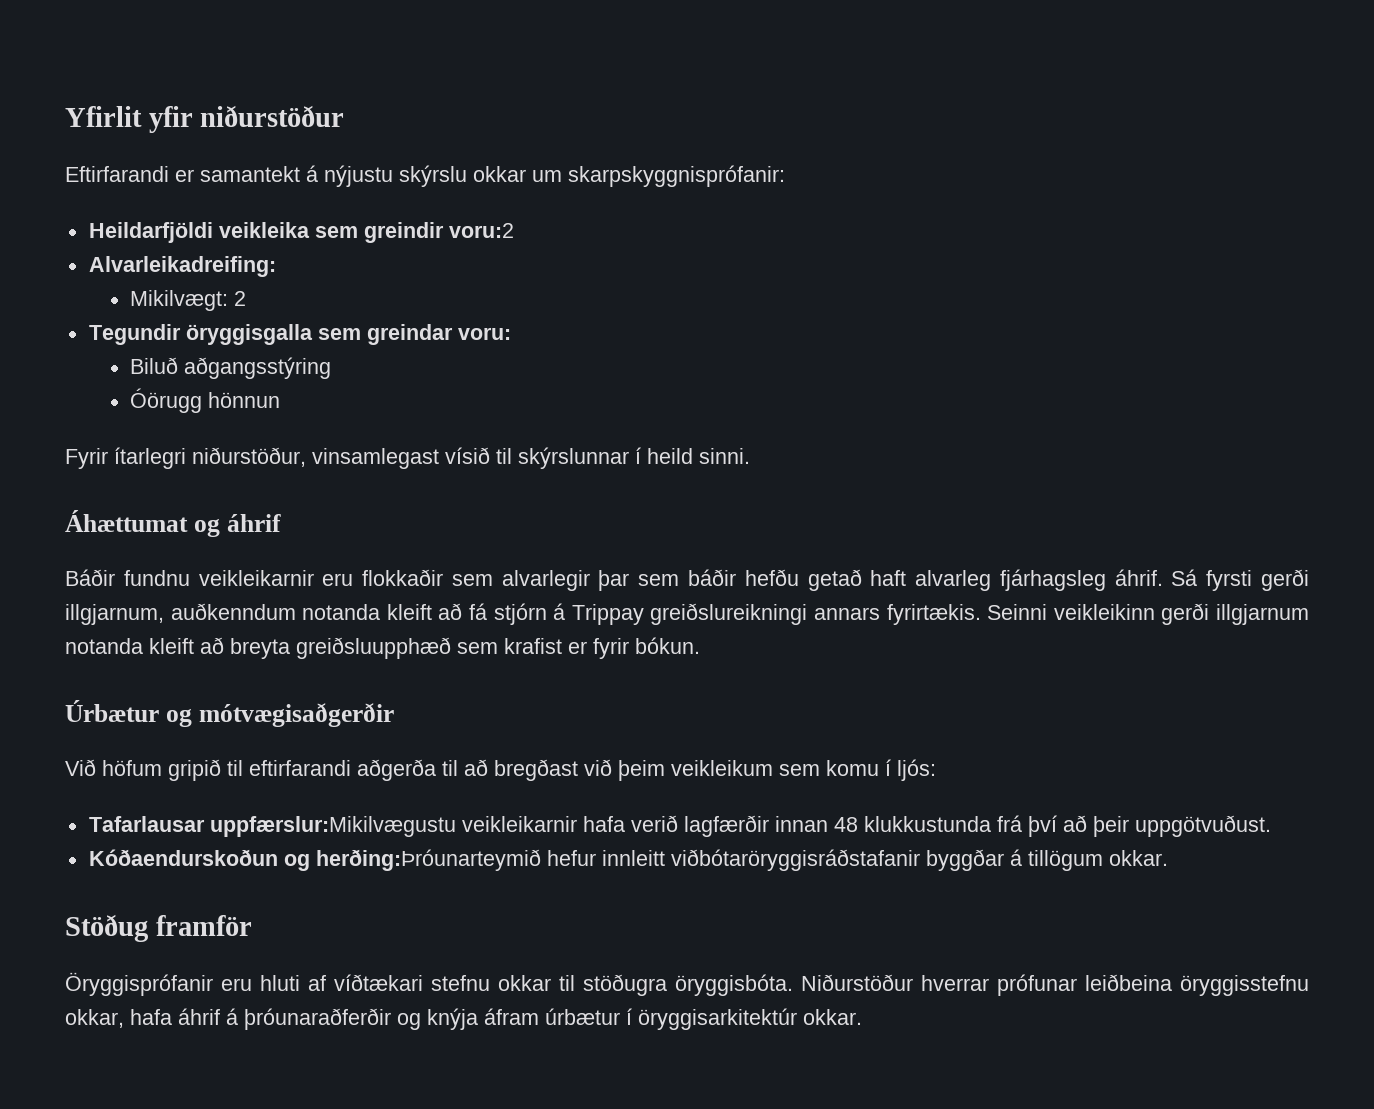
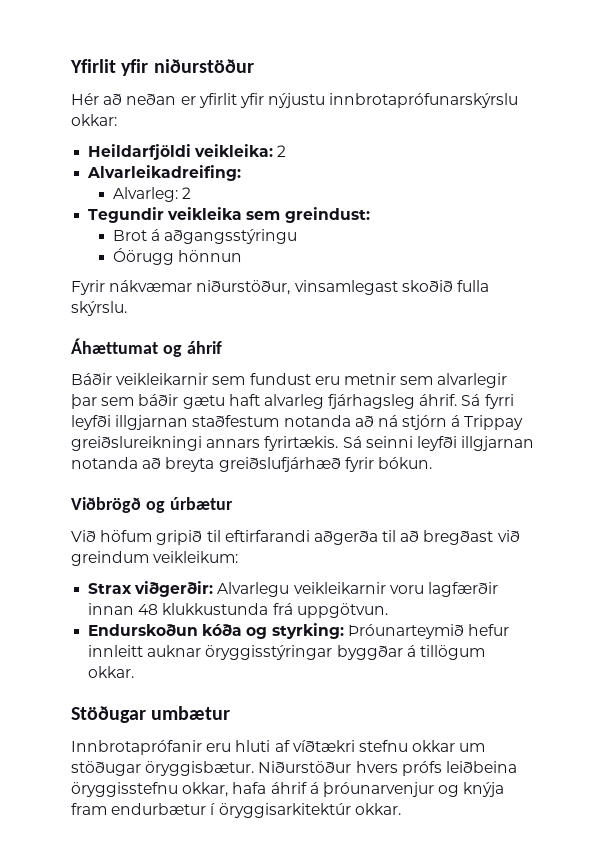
- Eftirfarandi er samantekt á nýjustu skýrslu okkar um skarpskyggnisprófanir:
- Heildarfjöldi veikleika sem greindir voru:2
+ Hér að neðan er yfirlit yfir nýjustu innbrotaprófunarskýrslu okkar:
+ Heildarfjöldi veikleika: 2
- Mikilvægt: 2
+ Alvarleg: 2
- Tegundir öryggisgalla sem greindar voru:
- Biluð aðgangsstýring
+ Tegundir veikleika sem greindust:
+ Brot á aðgangsstýringu
- Fyrir ítarlegri niðurstöður, vinsamlegast vísið til skýrslunnar í heild sinni.
+ Fyrir nákvæmar niðurstöður, vinsamlegast skoðið fulla skýrslu.
- Báðir fundnu veikleikarnir eru flokkaðir sem alvarlegir þar sem báðir hefðu getað haft alvarleg fjárhagsleg áhrif.
+ Báðir veikleikarnir sem fundust eru metnir sem alvarlegir þar sem báðir gætu haft alvarleg fjárhagsleg áhrif.
- Sá fyrsti gerði illgjarnum, auðkenndum notanda kleift að fá stjórn á Trippay greiðslureikningi annars fyrirtækis.
+ Sá fyrri leyfði illgjarnan staðfestum notanda að ná stjórn á Trippay greiðslureikningi annars fyrirtækis.
- Seinni veikleikinn gerði illgjarnum notanda kleift að breyta greiðsluupphæð sem krafist er fyrir bókun.
+ Sá seinni leyfði illgjarnan notanda að breyta greiðslufjárhæð fyrir bókun.
- Úrbætur og mótvægisaðgerðir
+ Viðbrögð og úrbætur
- Við höfum gripið til eftirfarandi aðgerða til að bregðast við þeim veikleikum sem komu í ljós:
- Tafarlausar uppfærslur:Mikilvægustu veikleikarnir hafa verið lagfærðir innan 48 klukkustunda frá því að þeir uppgötvuðust.
- Kóðaendurskoðun og herðing:Þróunarteymið hefur innleitt viðbótaröryggisráðstafanir byggðar á tillögum okkar.
+ Við höfum gripið til eftirfarandi aðgerða til að bregðast við greindum veikleikum:
+ Strax viðgerðir: Alvarlegu veikleikarnir voru lagfærðir innan 48 klukkustunda frá uppgötvun.
+ Endurskoðun kóða og styrking: Þróunarteymið hefur innleitt auknar öryggisstýringar byggðar á tillögum okkar.
- Stöðug framför
- Öryggisprófanir eru hluti af víðtækari stefnu okkar til stöðugra öryggisbóta. Niðurstöður hverrar prófunar leiðbeina öryggisstefnu okkar, hafa áhrif á þróunaraðferðir og knýja áfram úrbætur í öryggisarkitektúr okkar.
+ Stöðugar umbætur
+ Innbrotaprófanir eru hluti af víðtækri stefnu okkar um stöðugar öryggisbætur. Niðurstöður hvers prófs leiðbeina öryggisstefnu okkar, hafa áhrif á þróunarvenjur og knýja fram endurbætur í öryggisarkitektúr okkar.

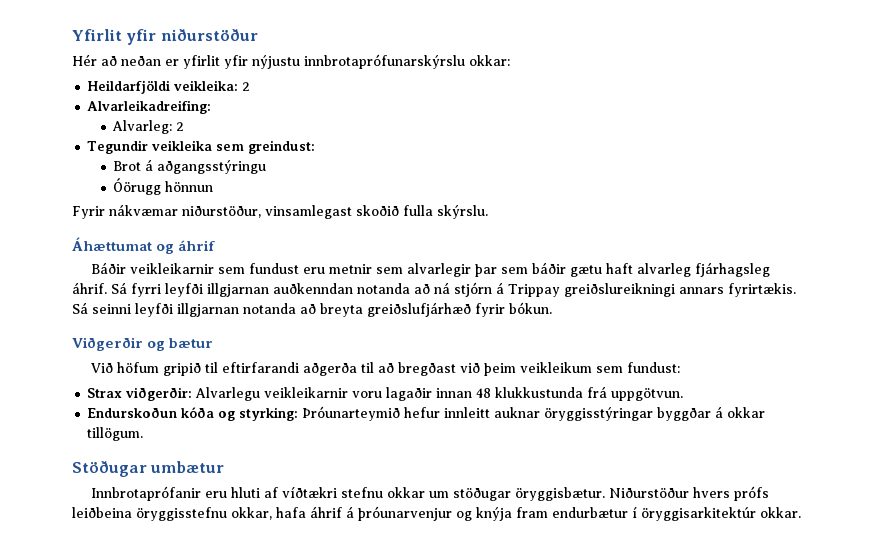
- Sá fyrri leyfði illgjarnan staðfestum notanda að ná stjórn á Trippay greiðslureikningi annars fyrirtækis.
+ Sá fyrri leyfði illgjarnan auðkenndan notanda að ná stjórn á Trippay greiðslureikningi annars fyrirtækis.
- Viðbrögð og úrbætur
+ Viðgerðir og bætur
- Við höfum gripið til eftirfarandi aðgerða til að bregðast við greindum veikleikum:
+ Við höfum gripið til eftirfarandi aðgerða til að bregðast við þeim veikleikum sem fundust:
- Strax viðgerðir: Alvarlegu veikleikarnir voru lagfærðir innan 48 klukkustunda frá uppgötvun.
+ Strax viðgerðir: Alvarlegu veikleikarnir voru lagaðir innan 48 klukkustunda frá uppgötvun.
- Endurskoðun kóða og styrking: Þróunarteymið hefur innleitt auknar öryggisstýringar byggðar á tillögum okkar.
+ Endurskoðun kóða og styrking: Þróunarteymið hefur innleitt auknar öryggisstýringar byggðar á okkar tillögum.

